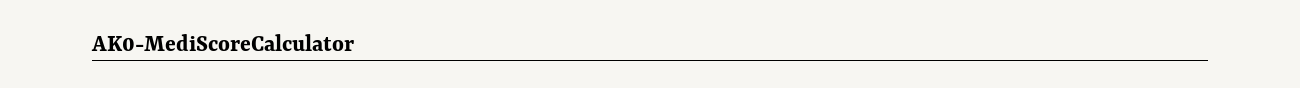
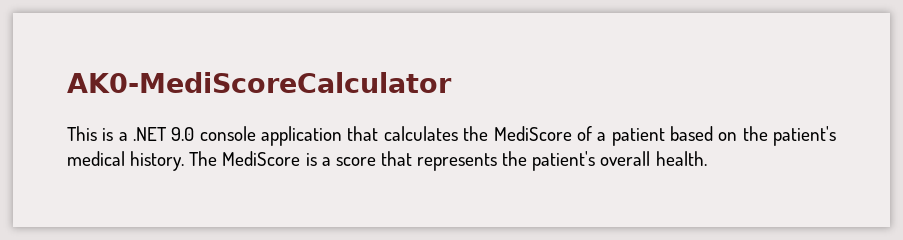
+ This is a .NET 9.0 console application that calculates the MediScore of a patient based on the patient's medical history. The MediScore is a score that represents the patient's overall health.

